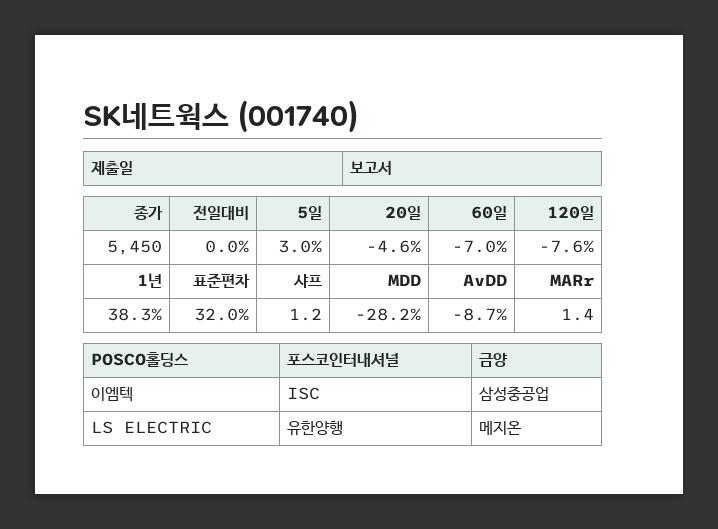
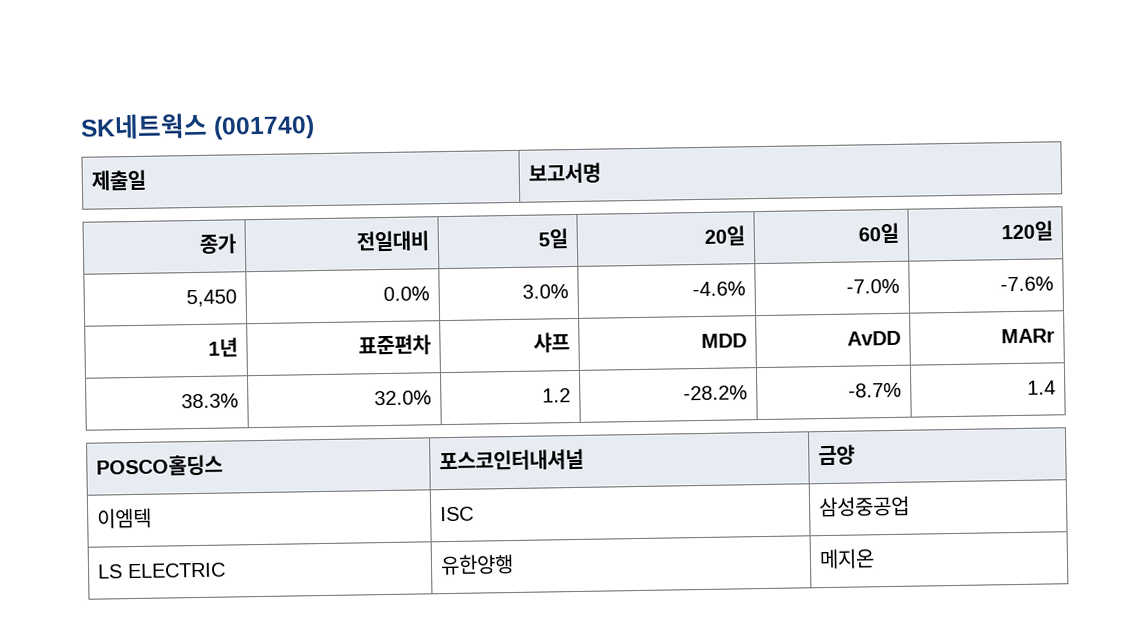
- 제출일 | 보고서
+ 제출일 | 보고서명

